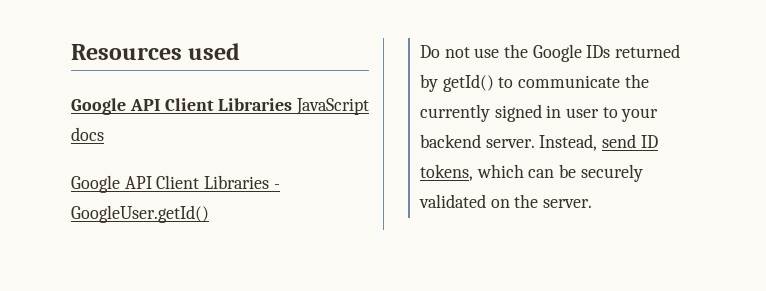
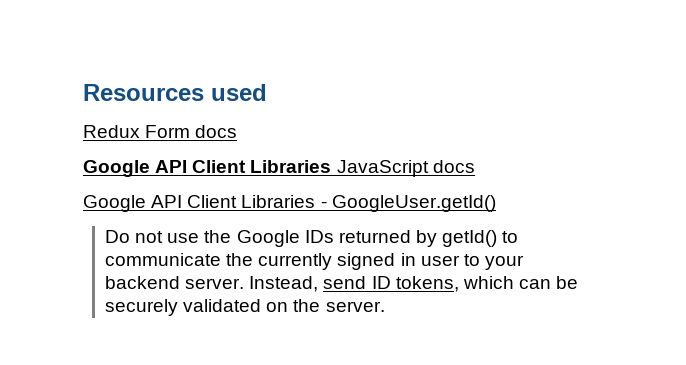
+ Redux Form docs

